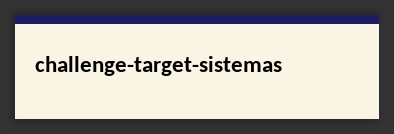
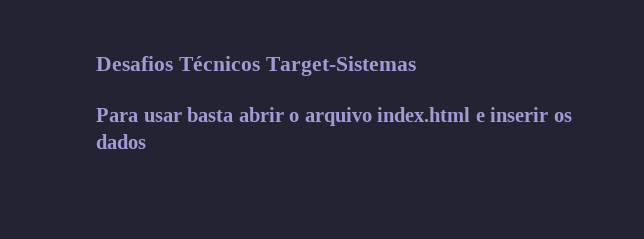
- challenge-target-sistemas
+ Desafios Técnicos Target-Sistemas
+ Para usar basta abrir o arquivo index.html e inserir os dados

